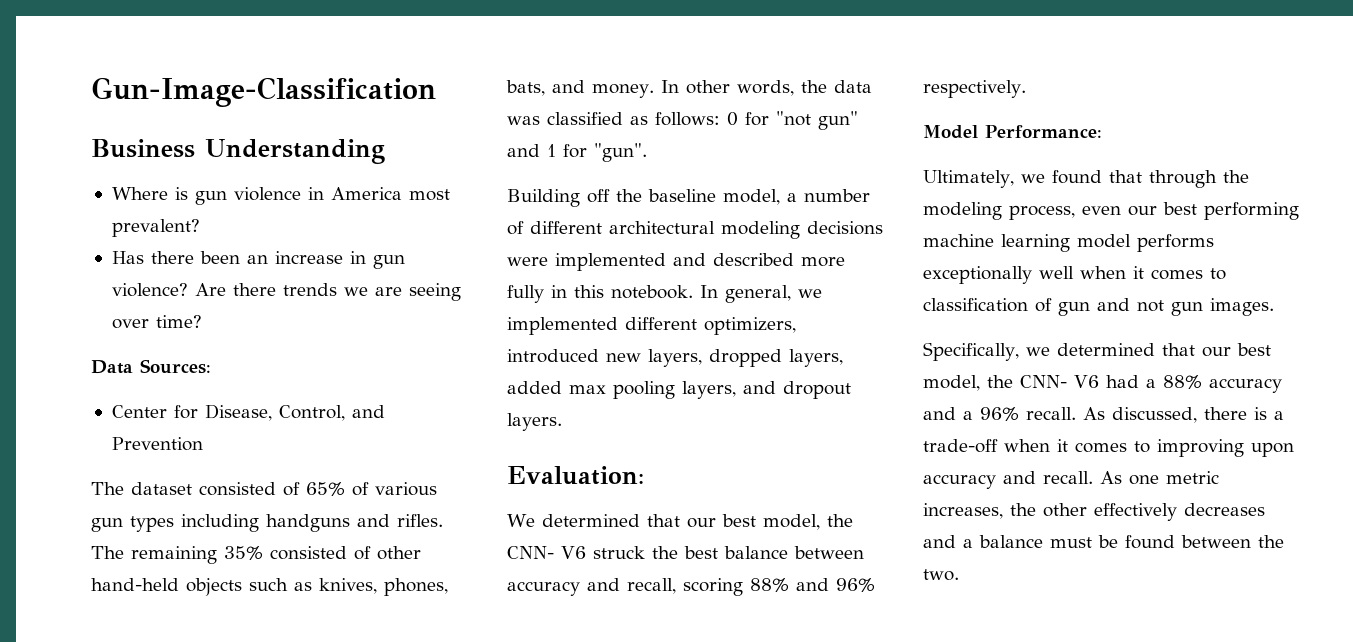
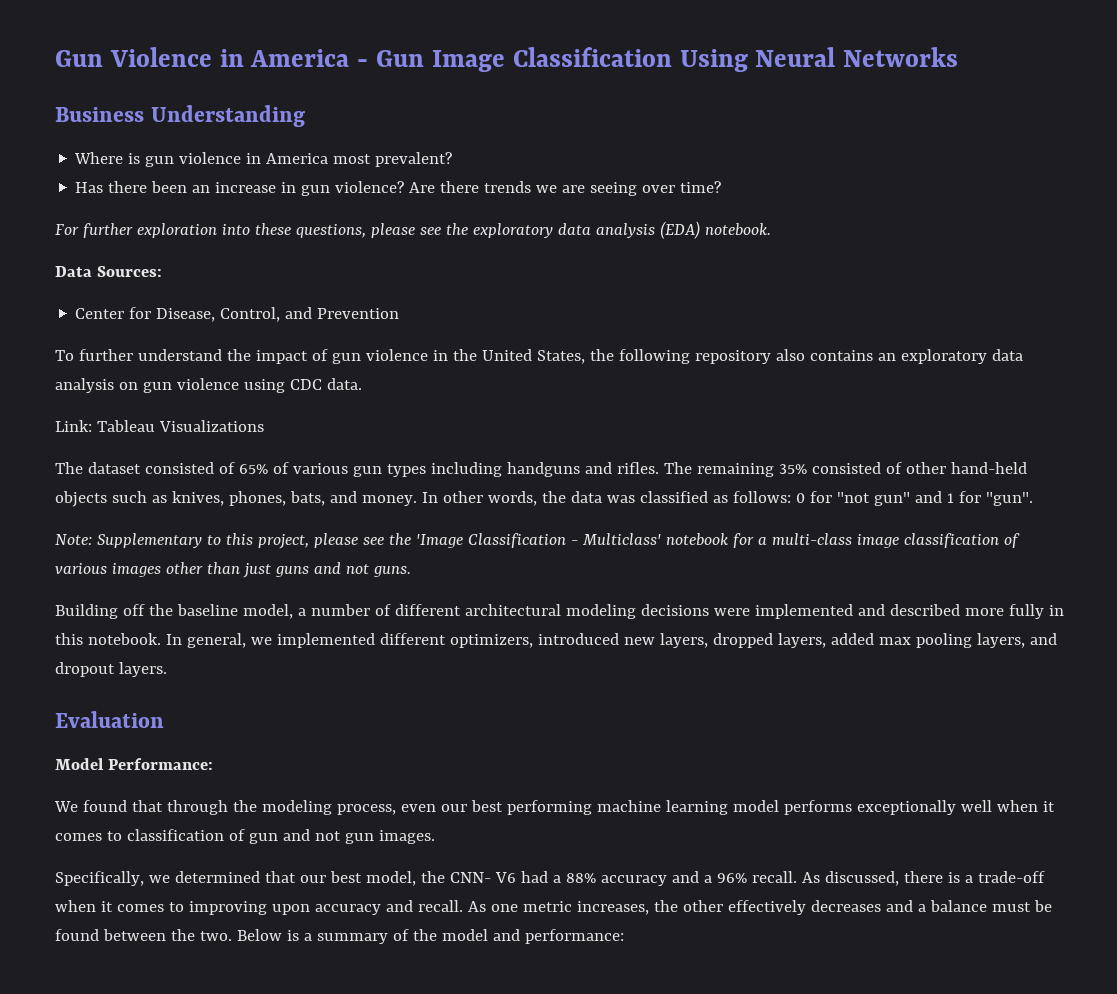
- Gun-Image-Classification
+ Gun Violence in America - Gun Image Classification Using Neural Networks
+ For further exploration into these questions, please see the exploratory data analysis (EDA) notebook.
+ To further understand the impact of gun violence in the United States, the following repository also contains an exploratory data analysis on gun violence using CDC data.
+ Link: Tableau Visualizations
+ Note: Supplementary to this project, please see the 'Image Classification - Multiclass' notebook for a multi-class image classification of various images other than just guns and not guns.
- Evaluation:
- We determined that our best model, the CNN- V6 struck the best balance between accuracy and recall, scoring 88% and 96% respectively.
+ Evaluation
- Ultimately, we found that through the modeling process, even our best performing machine learning model performs exceptionally well when it comes to classification of gun and not gun images.
+ We found that through the modeling process, even our best performing machine learning model performs exceptionally well when it comes to classification of gun and not gun images.
+ Below is a summary of the model and performance:

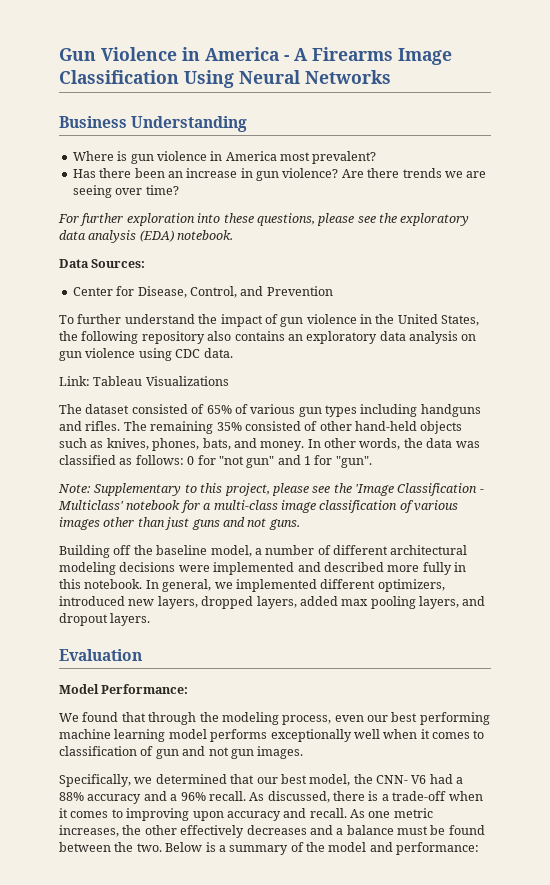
- Gun Violence in America - Gun Image Classification Using Neural Networks
+ Gun Violence in America - A Firearms Image Classification Using Neural Networks

